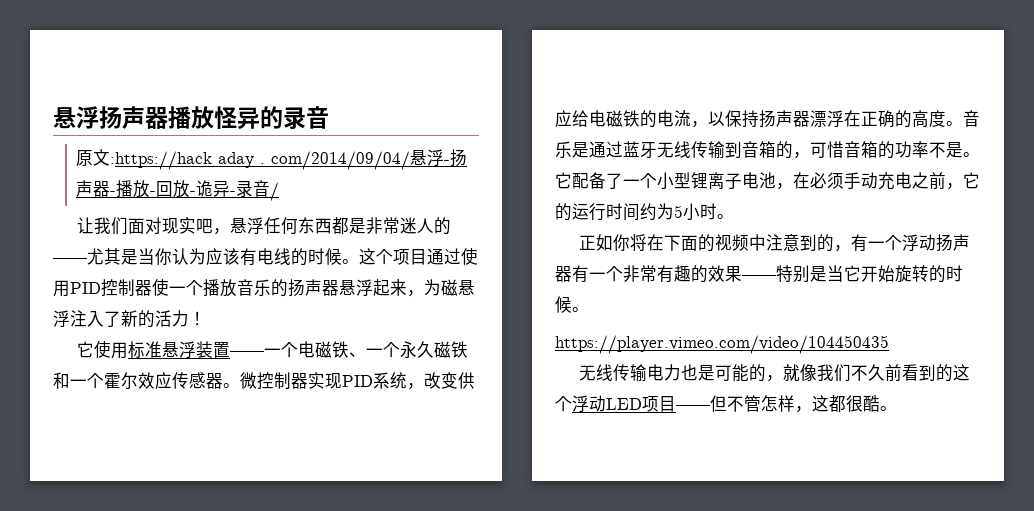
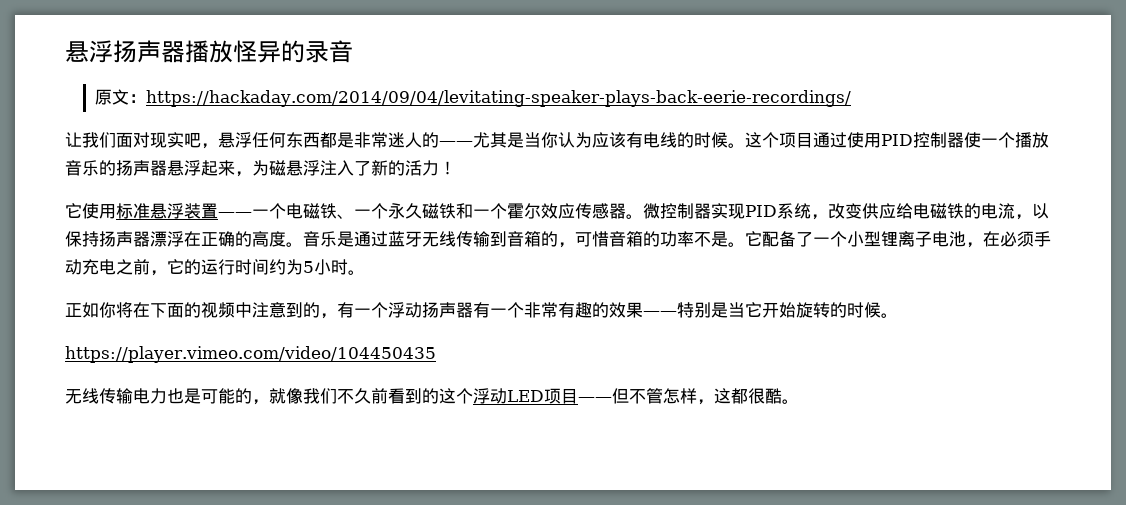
- 原文:https://hack aday . com/2014/09/04/悬浮-扬声器-播放-回放-诡异-录音/
+ 原文：https://hackaday.com/2014/09/04/levitating-speaker-plays-back-eerie-recordings/

